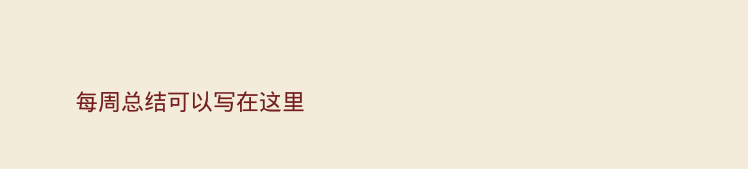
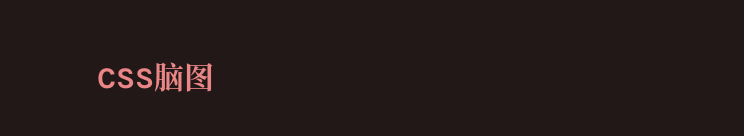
- 每周总结可以写在这里
+ CSS脑图

